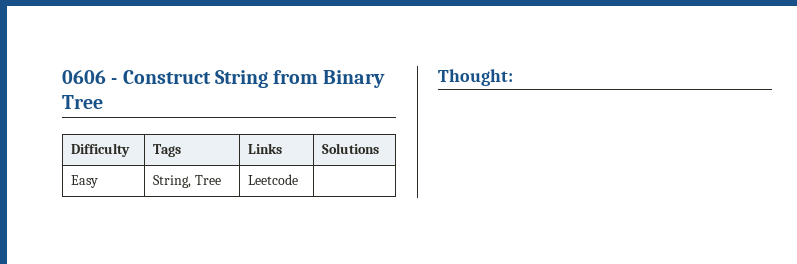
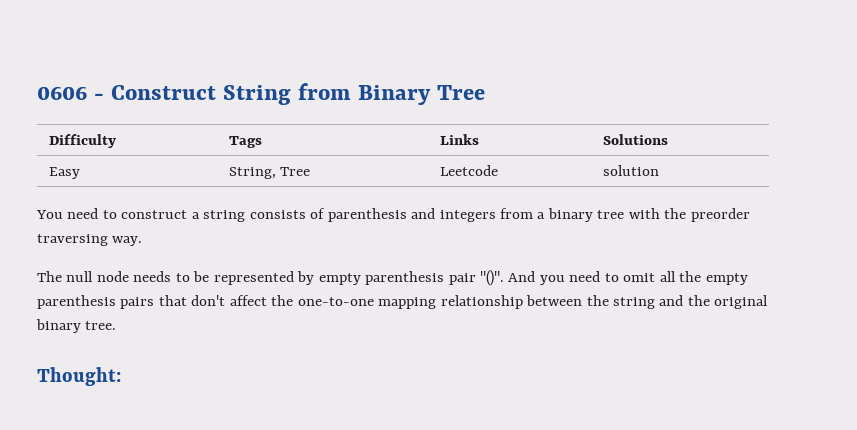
- Easy | String, Tree | Leetcode |
+ Easy | String, Tree | Leetcode | solution
+ You need to construct a string consists of parenthesis and integers from a binary tree with the preorder traversing way.
+ The null node needs to be represented by empty parenthesis pair "()". And you need to omit all the empty parenthesis pairs that don't affect the one-to-one mapping relationship between the string and the original binary tree.

